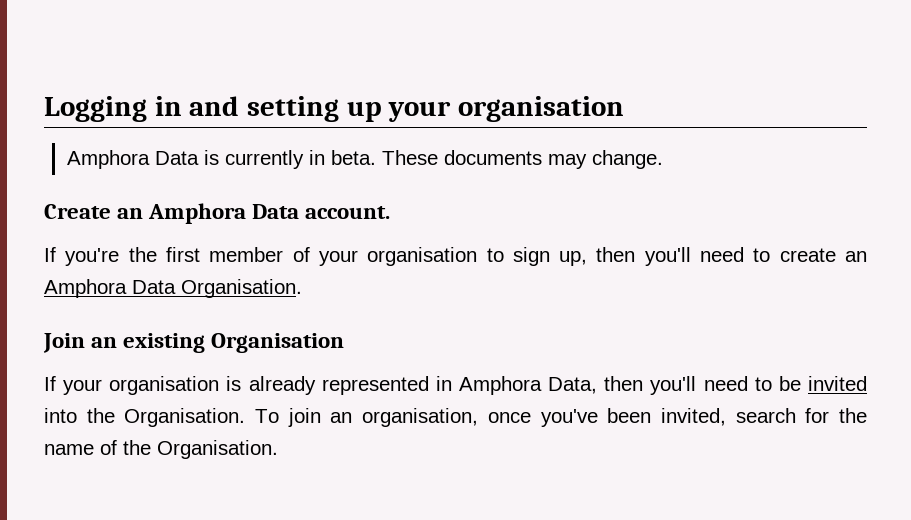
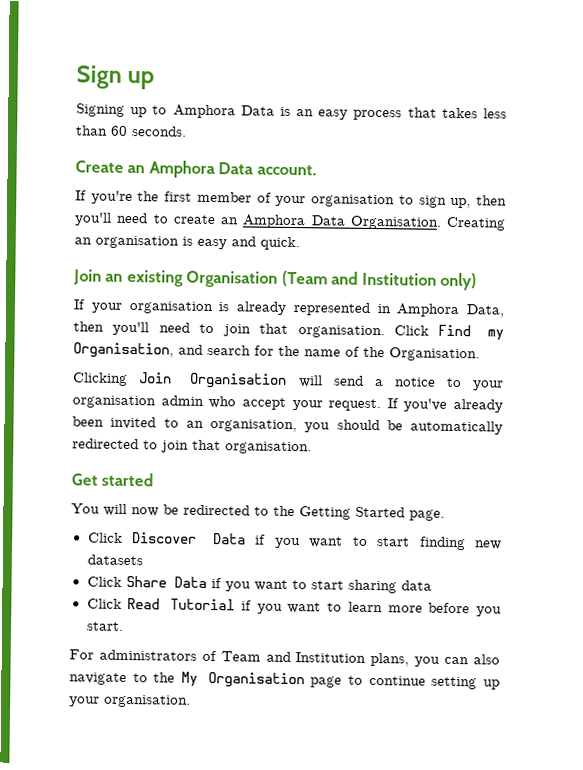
- Logging in and setting up your organisation
- Amphora Data is currently in beta. These documents may change.
+ Sign up
+ Signing up to Amphora Data is an easy process that takes less than 60 seconds.
+ Creating an organisation is easy and quick.
- Join an existing Organisation
+ Join an existing Organisation (Team and Institution only)
- If your organisation is already represented in Amphora Data, then you'll need to be invited into the Organisation. To join an organisation, once you've been invited, search for the name of the Organisation.
+ If your organisation is already represented in Amphora Data, then you'll need to join that organisation. Click Find my Organisation, and search for the name of the Organisation.
+ Clicking Join Organisation will send a notice to your organisation admin who accept your request. If you've already been invited to an organisation, you should be automatically redirected to join that organisation.
+ Get started
+ You will now be redirected to the Getting Started page.
+ Click Discover Data if you want to start finding new datasets
+ Click Share Data if you want to start sharing data
+ Click Read Tutorial if you want to learn more before you start.
+ For administrators of Team and Institution plans, you can also navigate to the My Organisation page to continue setting up your organisation.

